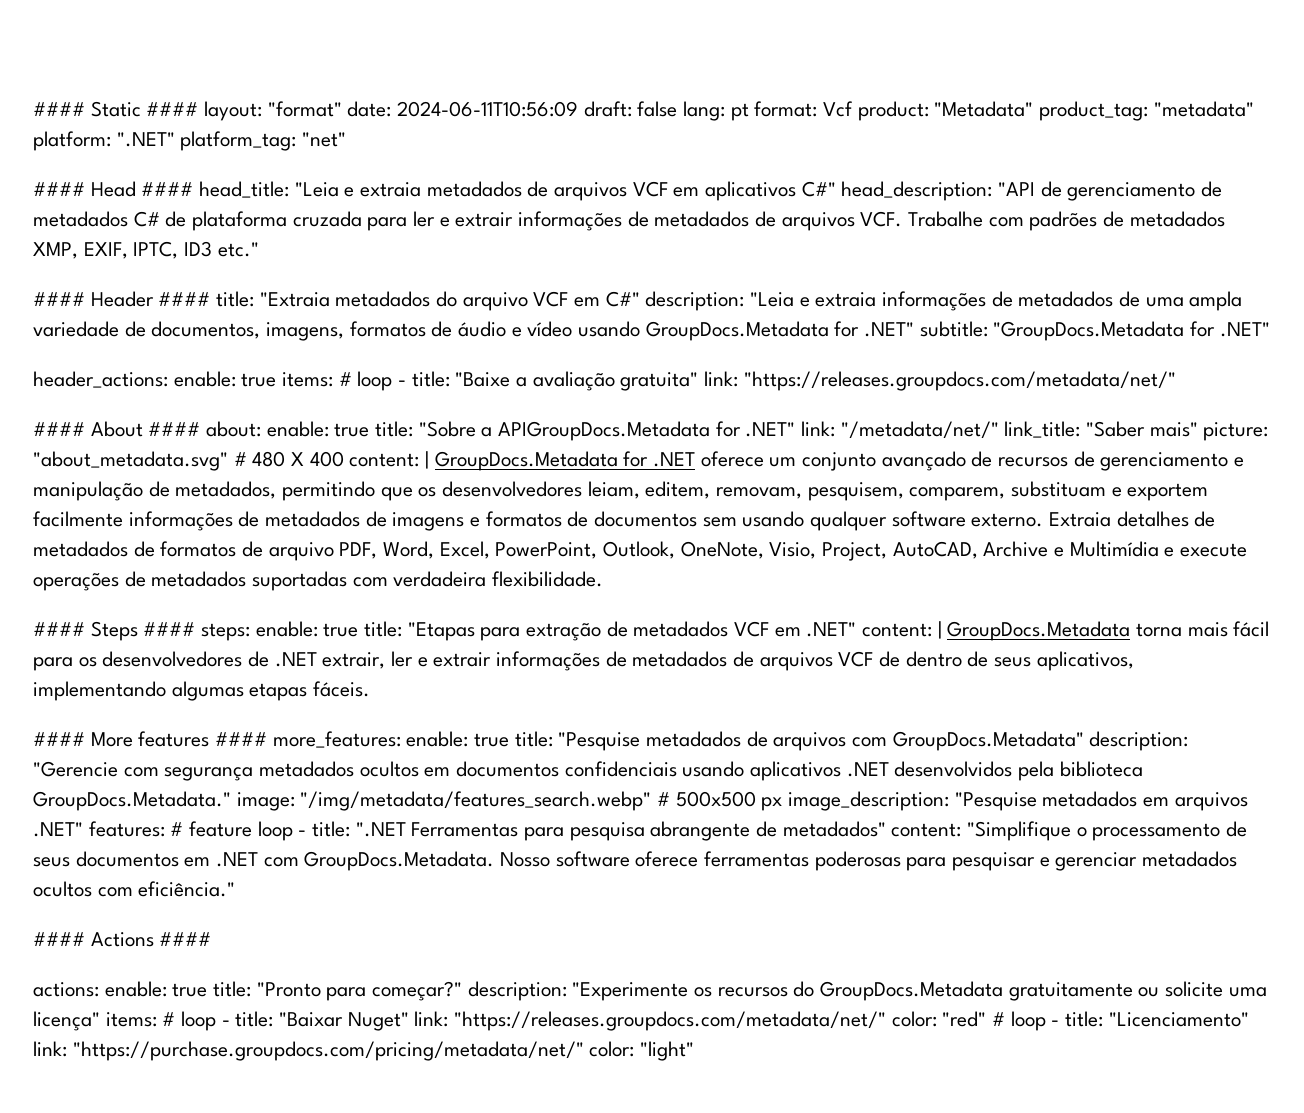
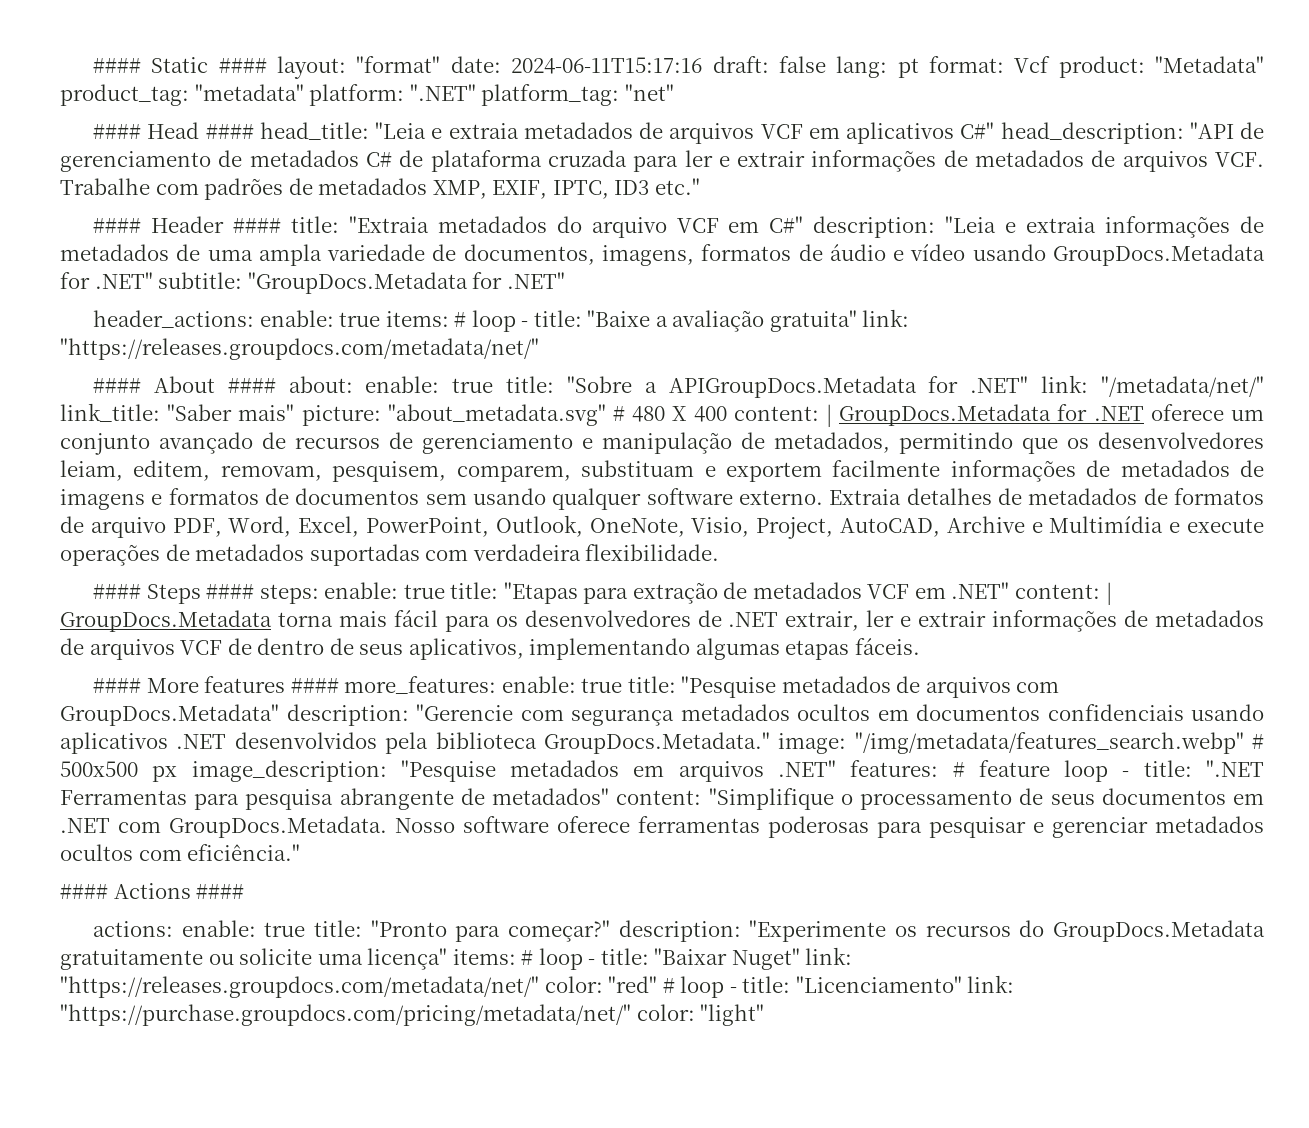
- #### Static #### layout: "format" date: 2024-06-11T10:56:09 draft: false lang: pt format: Vcf product: "Metadata" product_tag: "metadata" platform: ".NET" platform_tag: "net"
+ #### Static #### layout: "format" date: 2024-06-11T15:17:16 draft: false lang: pt format: Vcf product: "Metadata" product_tag: "metadata" platform: ".NET" platform_tag: "net"

